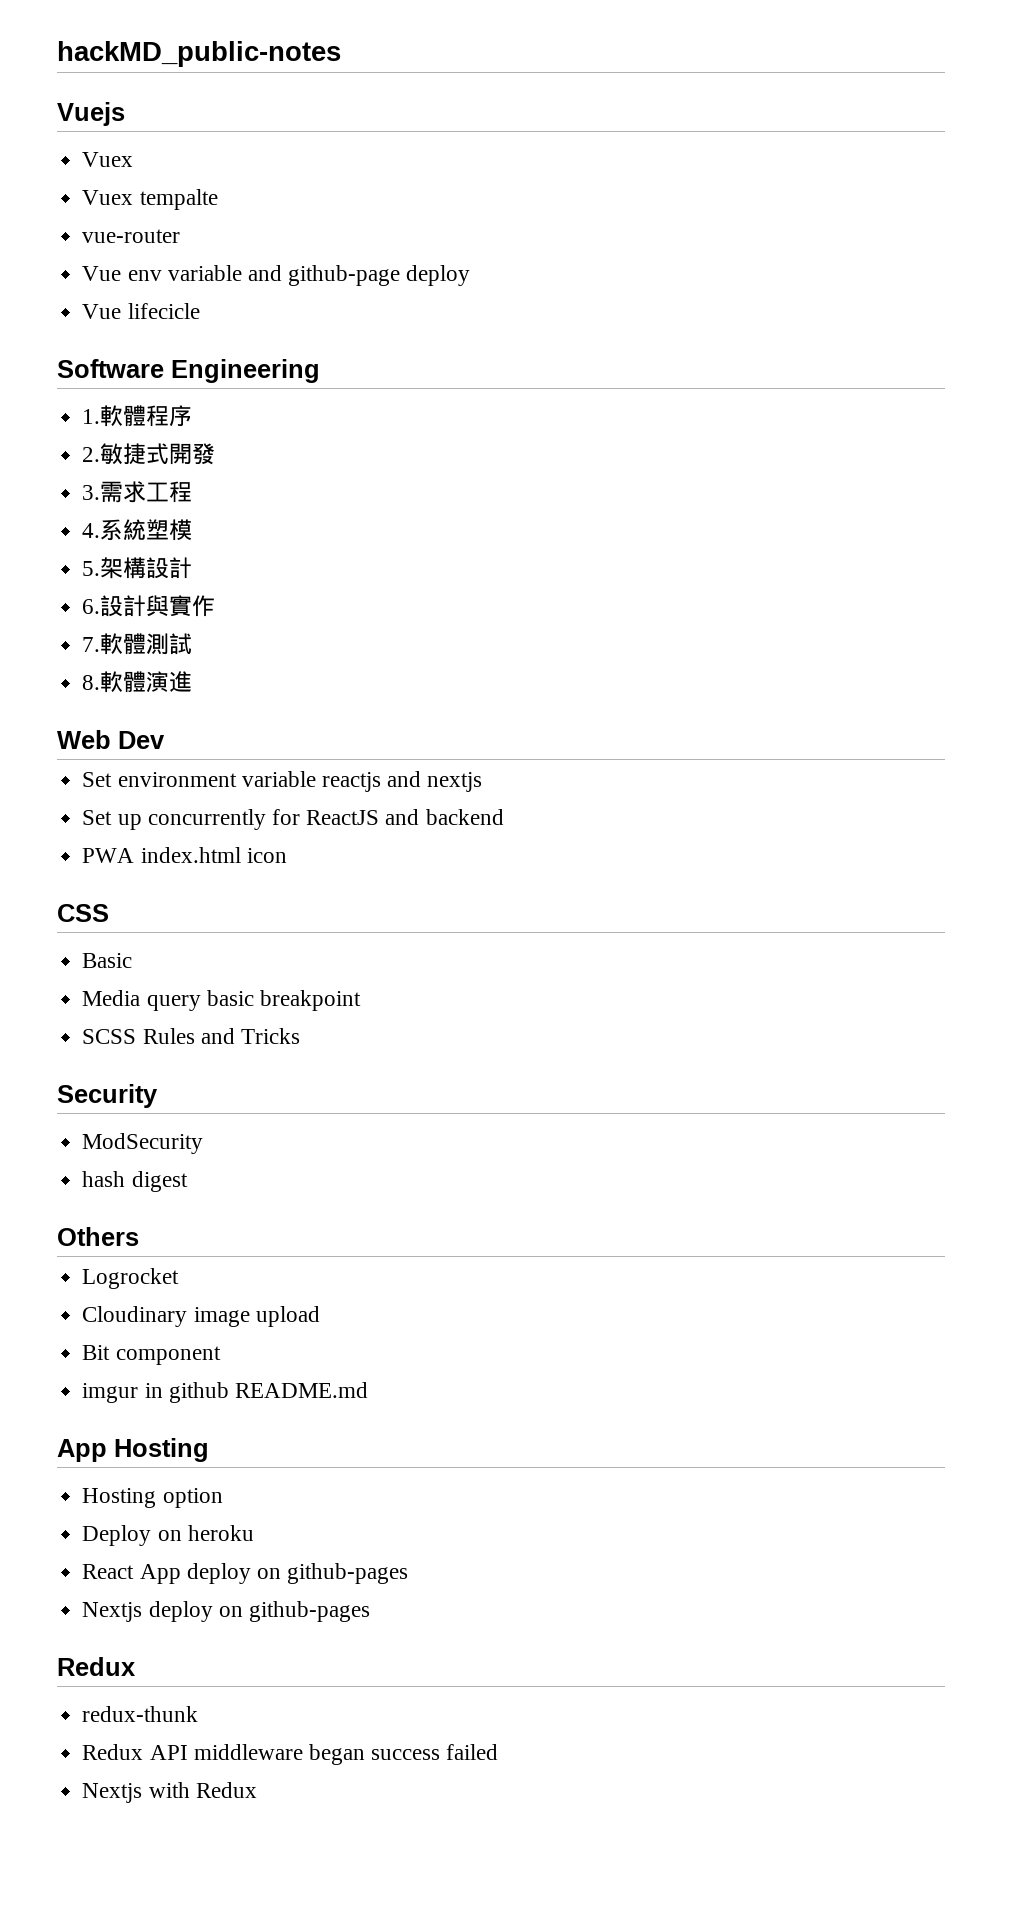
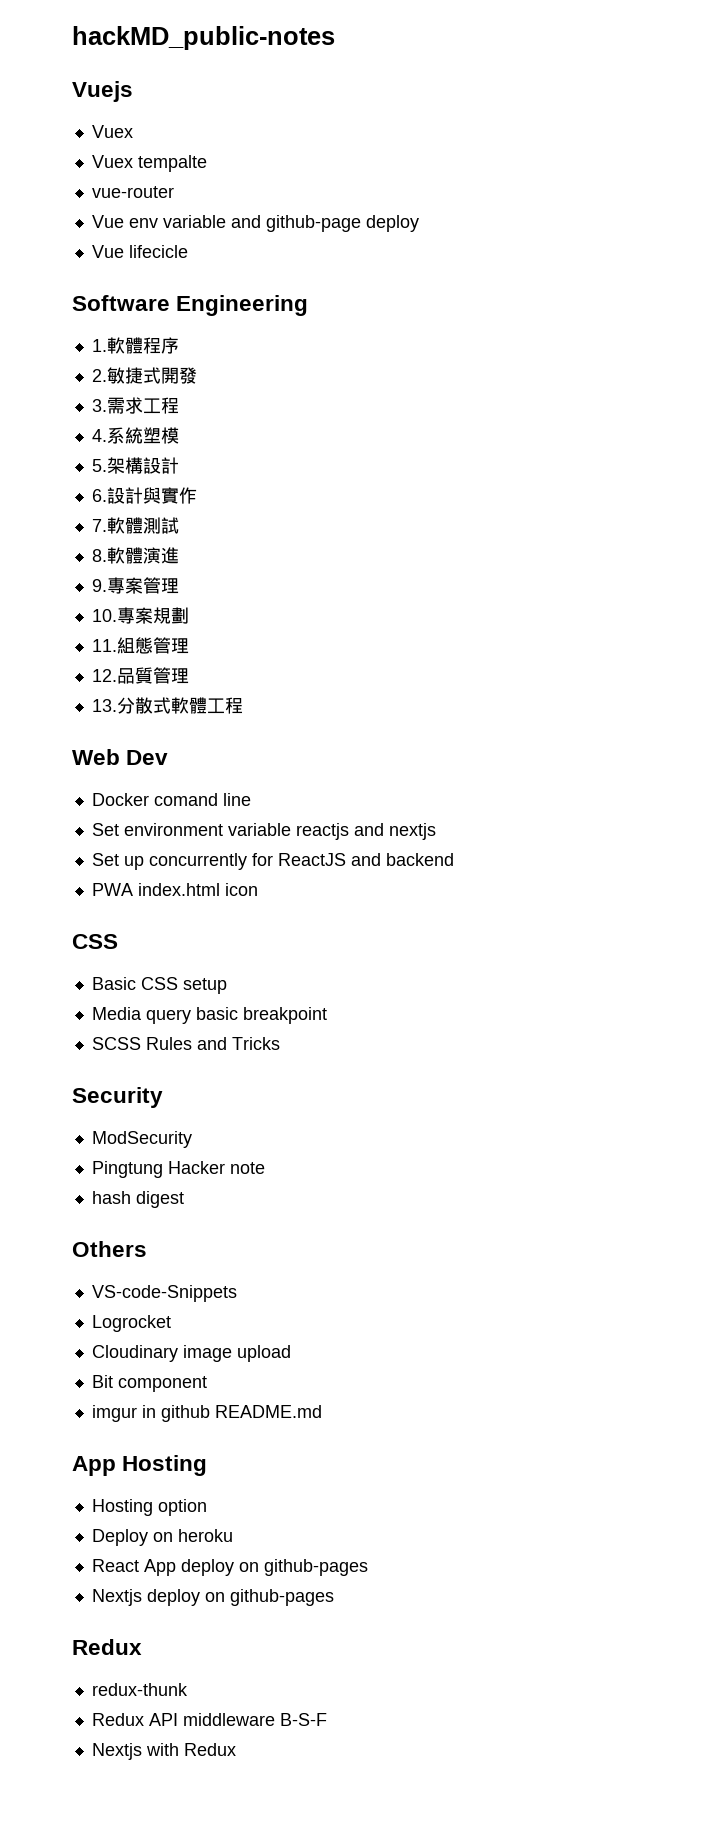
+ 9.專案管理
+ 10.專案規劃
+ 11.組態管理
+ 12.品質管理
+ 13.分散式軟體工程
+ Docker comand line
- Basic
+ Basic CSS setup
+ Pingtung Hacker note
+ VS-code-Snippets
- Redux API middleware began success failed
+ Redux API middleware B-S-F

